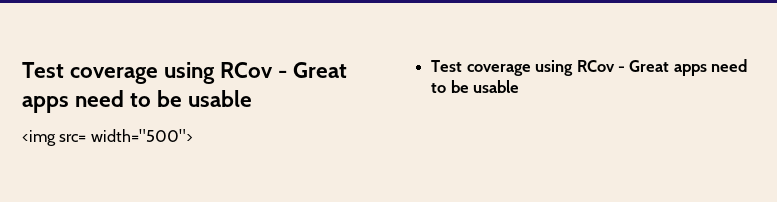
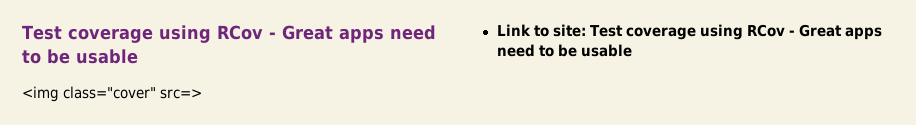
- <img src= width="500">
- Test coverage using RCov - Great apps need to be usable
+ <img class="cover" src=>
+ Link to site: Test coverage using RCov - Great apps need to be usable

